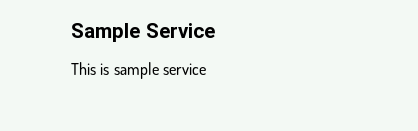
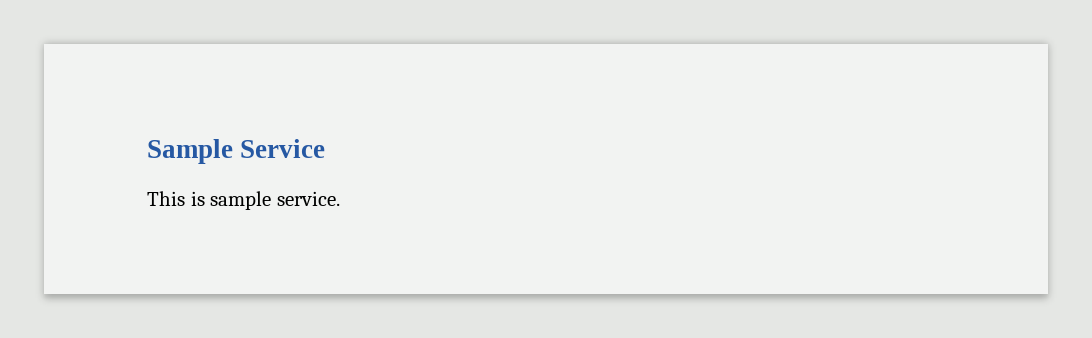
- This is sample service
+ This is sample service.

